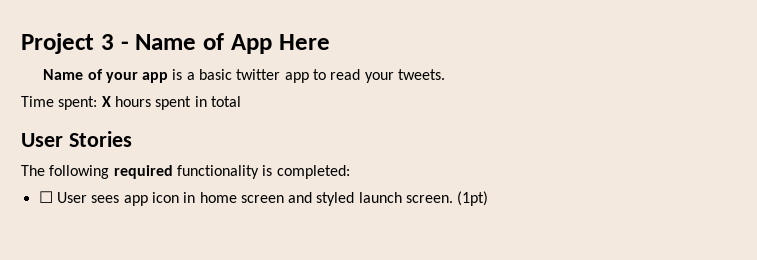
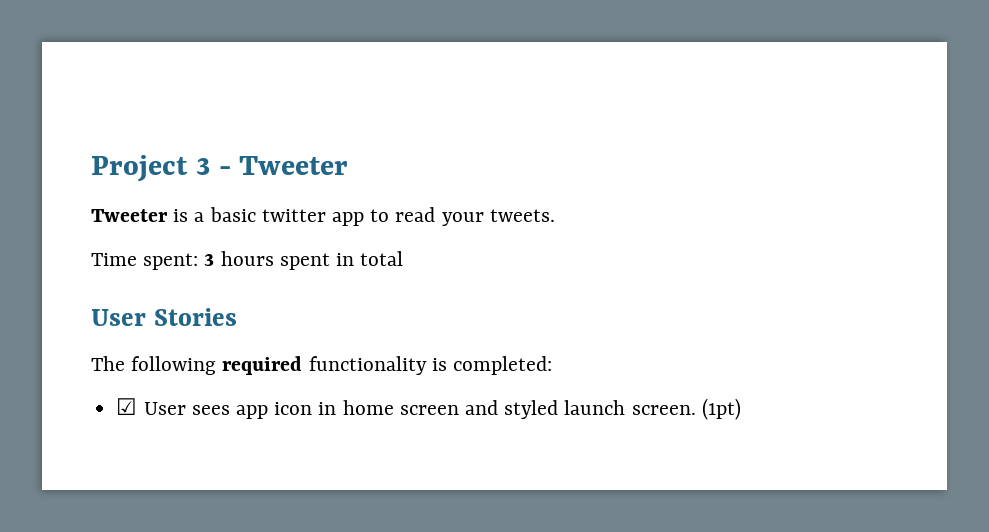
- Project 3 - Name of App Here
- Name of your app is a basic twitter app to read your tweets.
+ Project 3 - Tweeter
+ Tweeter is a basic twitter app to read your tweets.
- Time spent: X hours spent in total
+ Time spent: 3 hours spent in total
- ☐ User sees app icon in home screen and styled launch screen.
+ ☑ User sees app icon in home screen and styled launch screen.

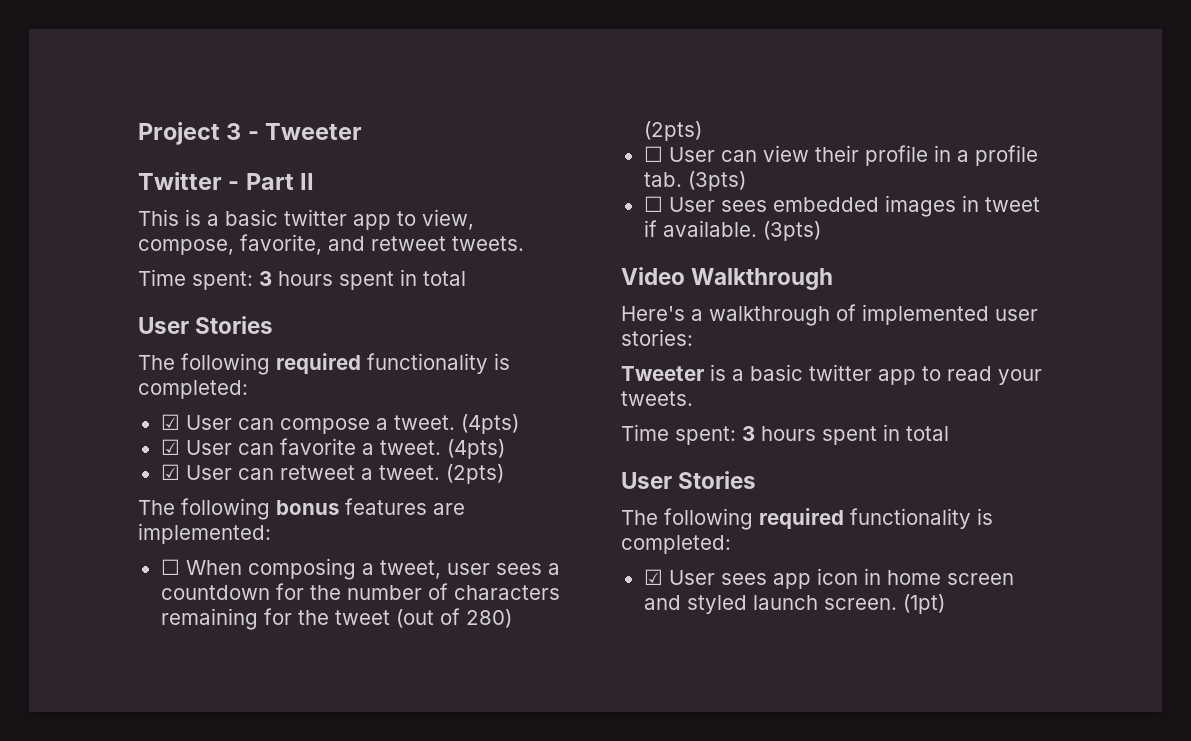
+ Twitter - Part II
+ This is a basic twitter app to view, compose, favorite, and retweet tweets.
+ Time spent: 3 hours spent in total
+ User Stories
+ The following required functionality is completed:
+ ☑ User can compose a tweet. (4pts)
+ ☑ User can favorite a tweet. (4pts)
+ ☑ User can retweet a tweet. (2pts)
+ The following bonus features are implemented:
+ ☐ When composing a tweet, user sees a countdown for the number of characters remaining for the tweet (out of 280) (2pts)
+ ☐ User can view their profile in a profile tab. (3pts)
+ ☐ User sees embedded images in tweet if available. (3pts)
+ Video Walkthrough
+ Here's a walkthrough of implemented user stories:

